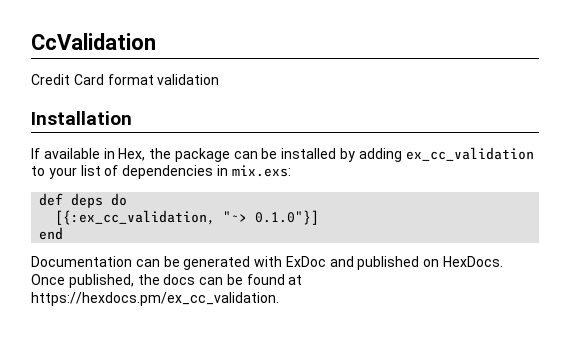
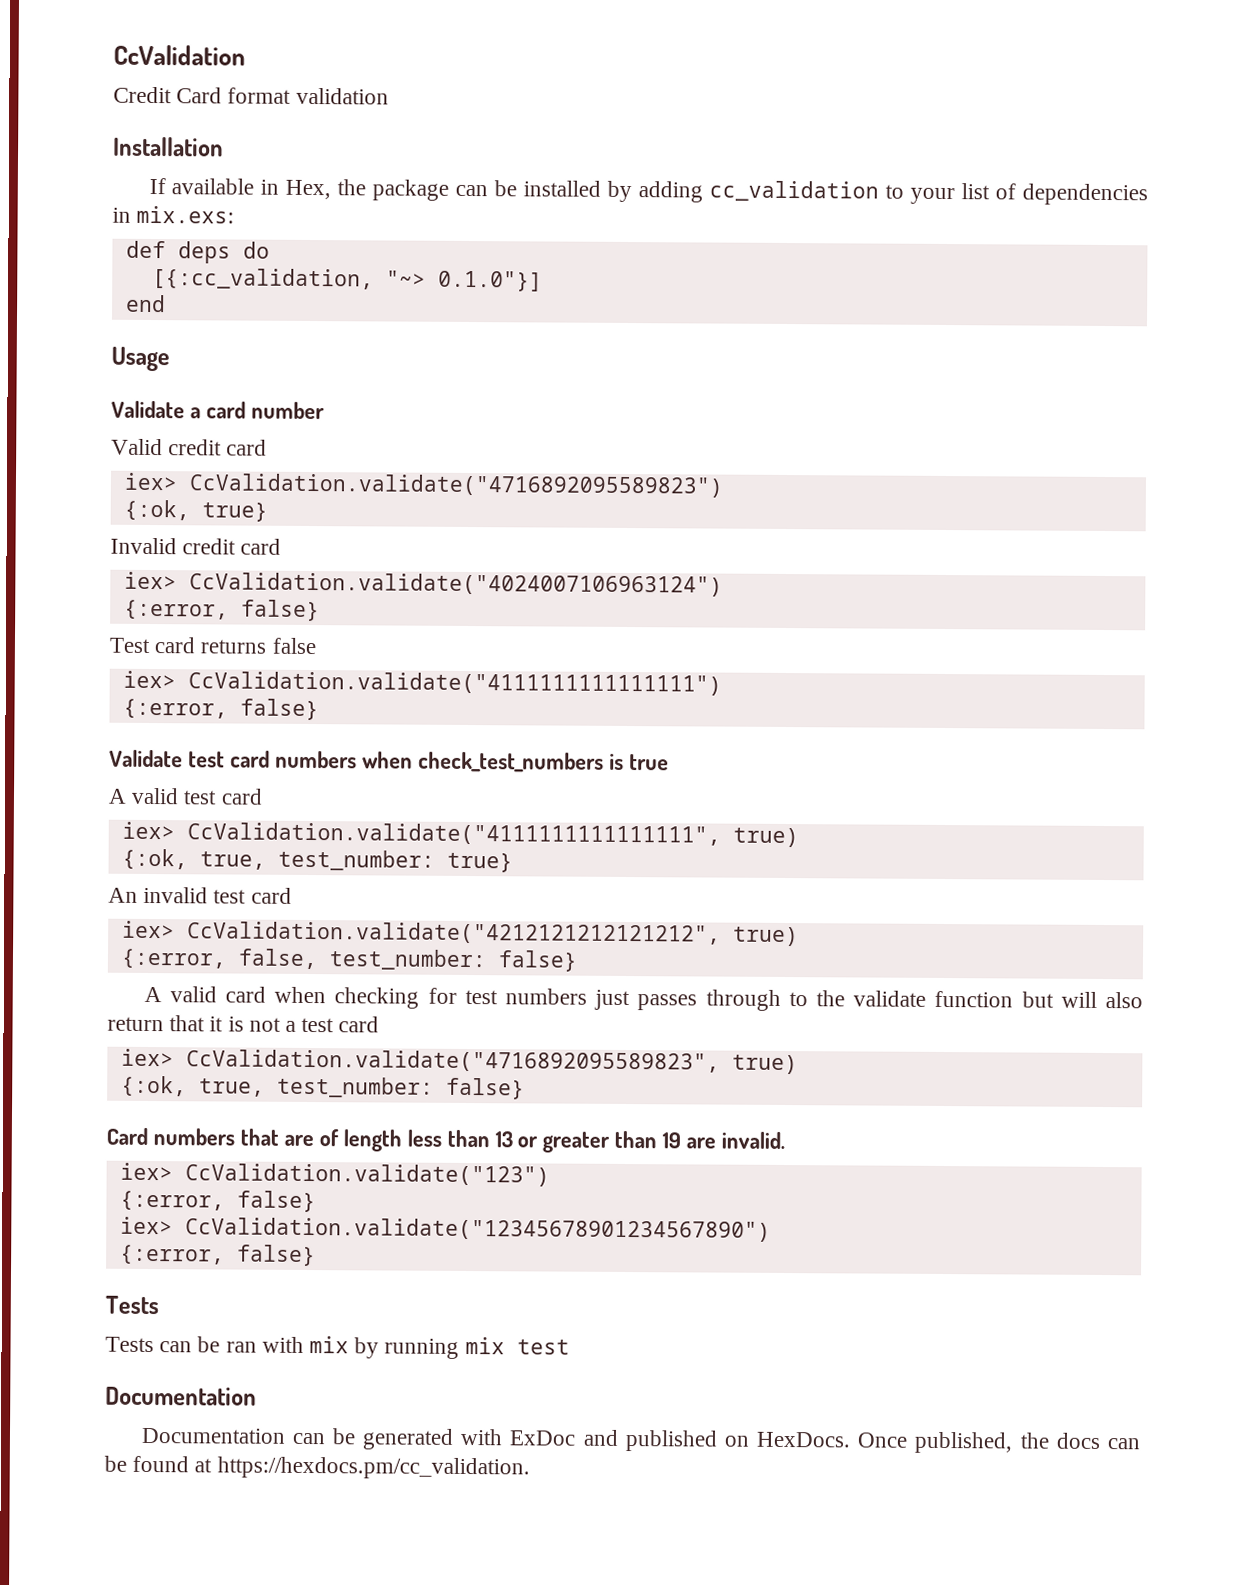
- If available in Hex, the package can be installed by adding ex_cc_validation to your list of dependencies in mix.exs:
+ If available in Hex, the package can be installed by adding cc_validation to your list of dependencies in mix.exs:
- [{:ex_cc_validation, "~> 0.1.0"}]
+ [{:cc_validation, "~> 0.1.0"}]
+ Usage
+ Validate a card number
+ Valid credit card
+ iex> CcValidation.validate("4716892095589823")
+ {:ok, true}
+ Invalid credit card
+ iex> CcValidation.validate("4024007106963124")
+ {:error, false}
+ Test card returns false
+ iex> CcValidation.validate("4111111111111111")
+ {:error, false}
+ Validate test card numbers when check_test_numbers is true
+ A valid test card
+ iex> CcValidation.validate("4111111111111111", true)
+ {:ok, true, test_number: true}
+ An invalid test card
+ iex> CcValidation.validate("4212121212121212", true)
+ {:error, false, test_number: false}
+ A valid card when checking for test numbers just passes through to the validate function but will also return that it is not a test card
+ iex> CcValidation.validate("4716892095589823", true)
+ {:ok, true, test_number: false}
+ Card numbers that are of length less than 13 or greater than 19 are invalid.
+ iex> CcValidation.validate("123")
+ {:error, false}
+ iex> CcValidation.validate("12345678901234567890")
+ {:error, false}
+ Tests
+ Tests can be ran with mix by running mix test
+ Documentation
- Once published, the docs can be found at https://hexdocs.pm/ex_cc_validation.
+ Once published, the docs can be found at https://hexdocs.pm/cc_validation.

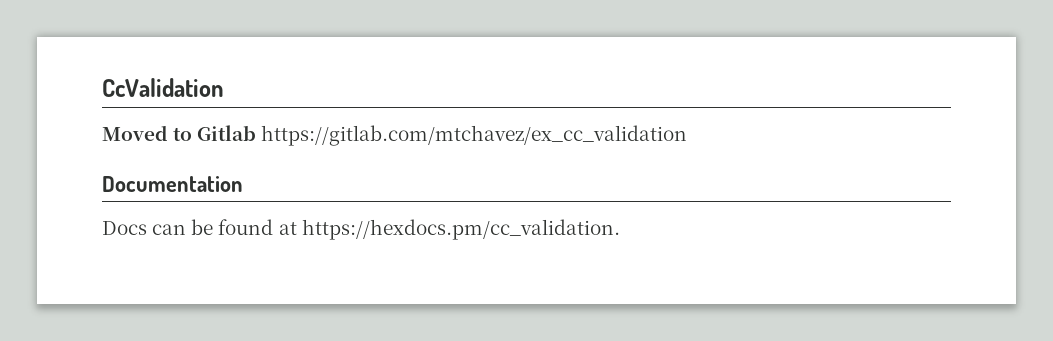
- Credit Card format validation
- Installation
- If available in Hex, the package can be installed by adding cc_validation to your list of dependencies in mix.exs:
- def deps do
- [{:cc_validation, "~> 0.1.0"}]
- end
- Usage
- Validate a card number
- Valid credit card
- iex> CcValidation.validate("4716892095589823")
- {:ok, true}
- Invalid credit card
- iex> CcValidation.validate("4024007106963124")
- {:error, false}
- Test card returns false
- iex> CcValidation.validate("4111111111111111")
- {:error, false}
- Validate test card numbers when check_test_numbers is true
- A valid test card
- iex> CcValidation.validate("4111111111111111", true)
- {:ok, true, test_number: true}
- An invalid test card
- iex> CcValidation.validate("4212121212121212", true)
- {:error, false, test_number: false}
- A valid card when checking for test numbers just passes through to the validate function but will also return that it is not a test card
- iex> CcValidation.validate("4716892095589823", true)
- {:ok, true, test_number: false}
- Card numbers that are of length less than 13 or greater than 19 are invalid.
- iex> CcValidation.validate("123")
- {:error, false}
- iex> CcValidation.validate("12345678901234567890")
- {:error, false}
- Tests
- Tests can be ran with mix by running mix test
+ Moved to Gitlab https://gitlab.com/mtchavez/ex_cc_validation
  Documentation
- Documentation can be generated with ExDoc and published on HexDocs. Once published, the docs can be found at https://hexdocs.pm/cc_validation.
+ Docs can be found at https://hexdocs.pm/cc_validation.

